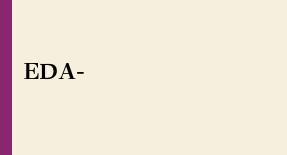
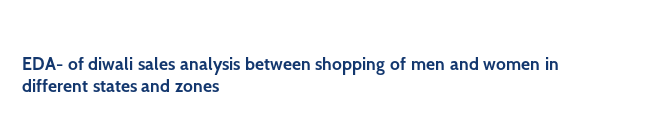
- EDA-
+ EDA- of diwali sales analysis between shopping of men and women in different states and zones

